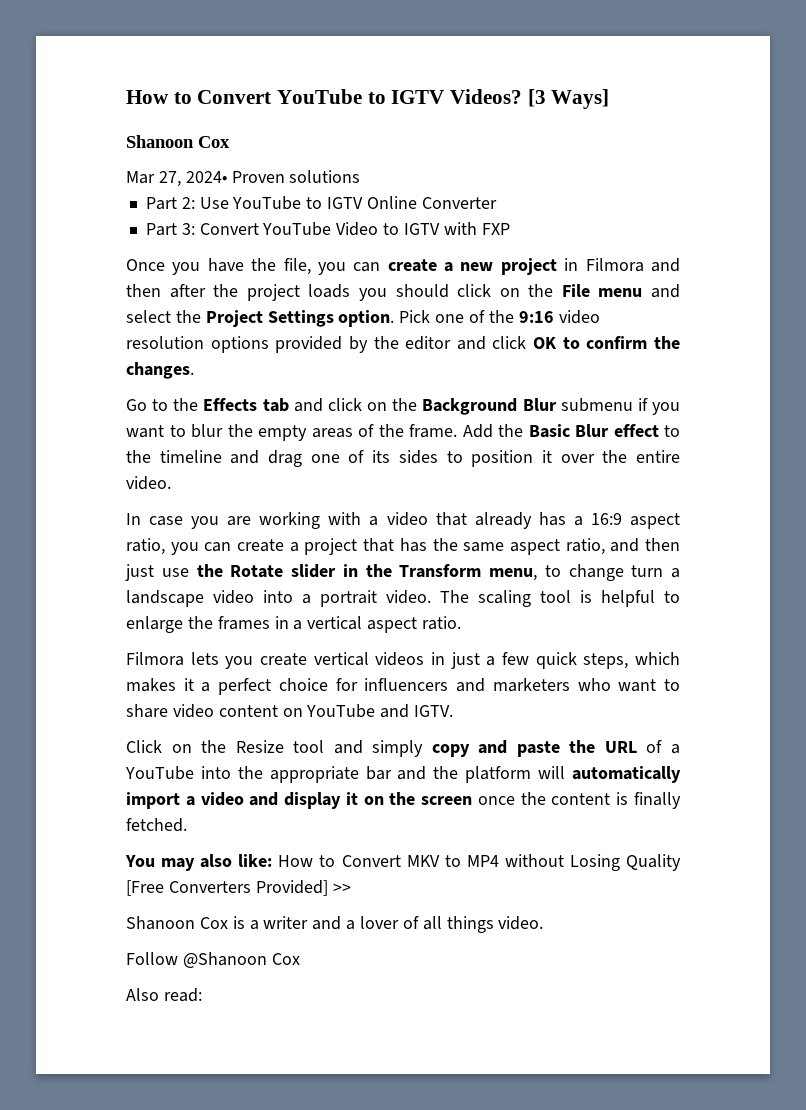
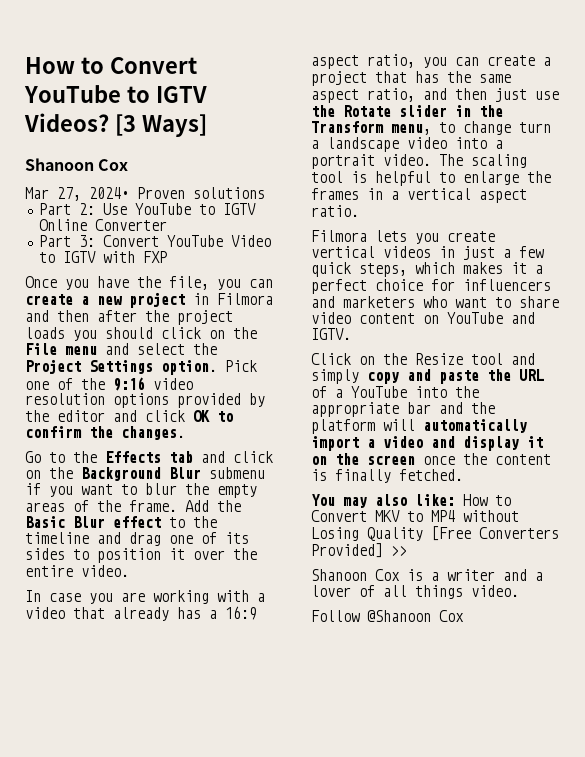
- Also read:

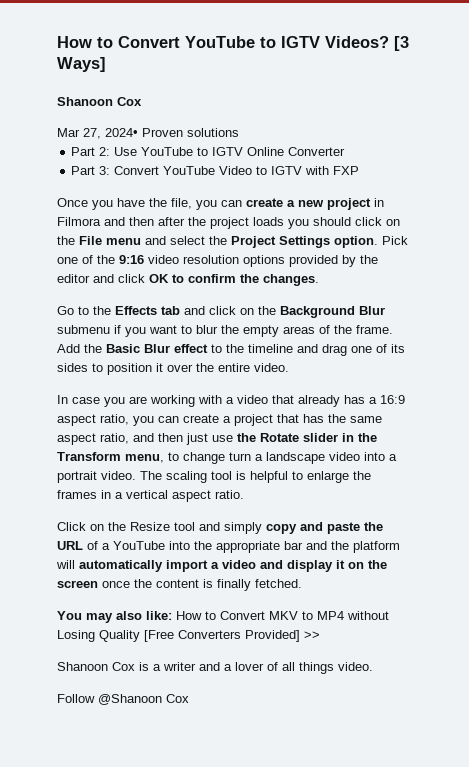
- Filmora lets you create vertical videos in just a few quick steps, which makes it a perfect choice for influencers and marketers who want to share video content on YouTube and IGTV.

